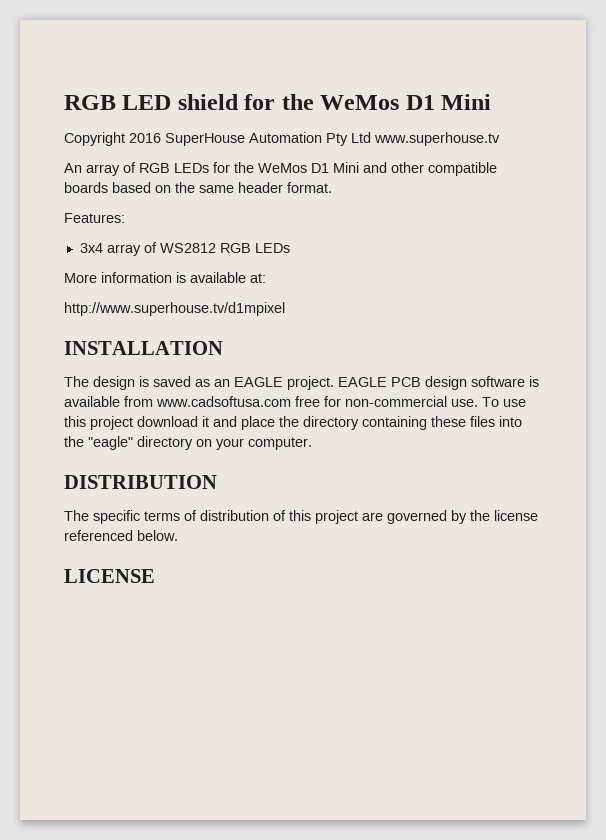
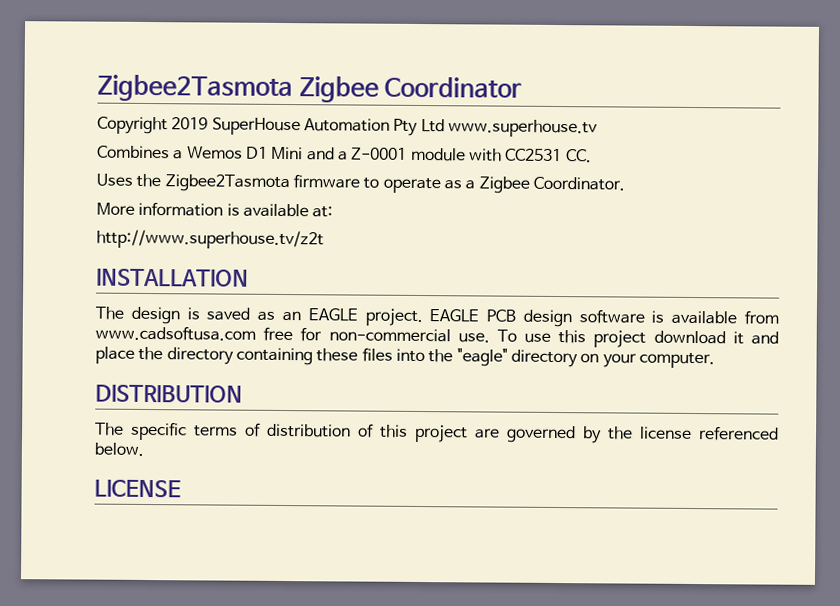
- RGB LED shield for the WeMos D1 Mini
+ Zigbee2Tasmota Zigbee Coordinator
- Copyright 2016 SuperHouse Automation Pty Ltd www.superhouse.tv
+ Copyright 2019 SuperHouse Automation Pty Ltd www.superhouse.tv
- An array of RGB LEDs for the WeMos D1 Mini and other compatible boards based on the same header format.
- Features:
- 3x4 array of WS2812 RGB LEDs
+ Combines a Wemos D1 Mini and a Z-0001 module with CC2531 CC.
+ Uses the Zigbee2Tasmota firmware to operate as a Zigbee Coordinator.
- http://www.superhouse.tv/d1mpixel
+ http://www.superhouse.tv/z2t

